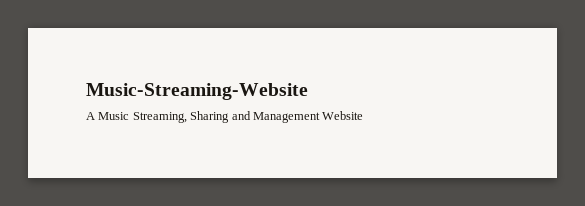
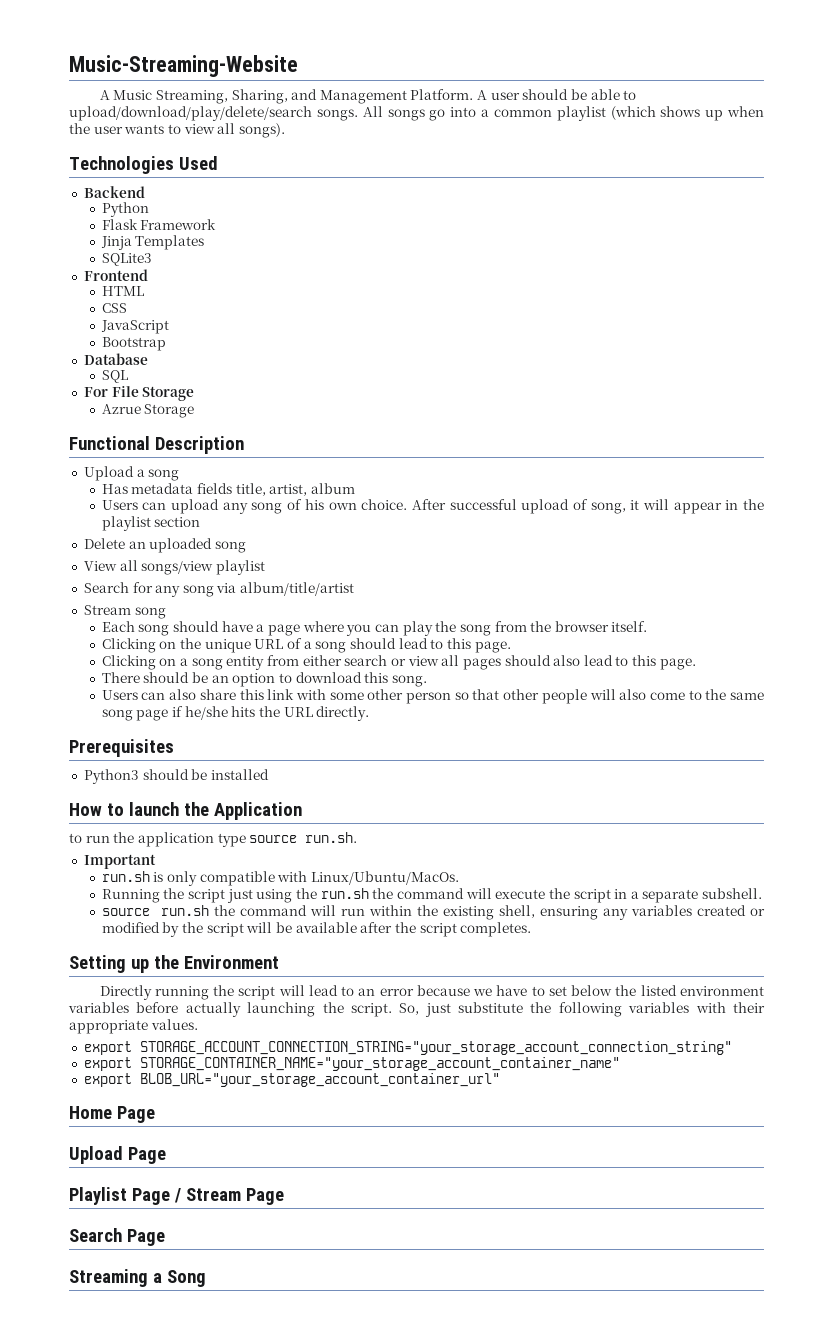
- A Music Streaming, Sharing and Management Website
+ A Music Streaming, Sharing, and Management Platform. A user should be able to upload/download/play/delete/search songs. All songs go into a common playlist (which shows up when the user wants to view all songs).
+ Technologies Used
+ Backend
+ Python
+ Flask Framework
+ Jinja Templates
+ SQLite3
+ Frontend
+ HTML
+ CSS
+ JavaScript
+ Bootstrap
+ Database
+ SQL
+ For File Storage
+ Azrue Storage
+ Functional Description
+ Upload a song
+ Has metadata fields title, artist, album
+ Users can upload any song of his own choice. After successful upload of song, it will appear in the playlist section
+ Delete an uploaded song
+ View all songs/view playlist
+ Search for any song via album/title/artist
+ Stream song
+ Each song should have a page where you can play the song from the browser itself.
+ Clicking on the unique URL of a song should lead to this page.
+ Clicking on a song entity from either search or view all pages should also lead to this page.
+ There should be an option to download this song.
+ Users can also share this link with some other person so that other people will also come to the same song page if he/she hits the URL directly.
+ Prerequisites
+ Python3 should be installed
+ How to launch the Application
+ to run the application type source run.sh.
+ Important
+ run.sh is only compatible with Linux/Ubuntu/MacOs.
+ Running the script just using the run.sh the command will execute the script in a separate subshell.
+ source run.sh the command will run within the existing shell, ensuring any variables created or modified by the script will be available after the script completes.
+ Setting up the Environment
+ Directly running the script will lead to an error because we have to set below the listed environment variables before actually launching the script. So, just substitute the following variables with their appropriate values.
+ export STORAGE_ACCOUNT_CONNECTION_STRING="your_storage_account_connection_string"
+ export STORAGE_CONTAINER_NAME="your_storage_account_container_name"
+ export BLOB_URL="your_storage_account_container_url"
+ Home Page
+ Upload Page
+ Playlist Page / Stream Page
+ Search Page
+ Streaming a Song

